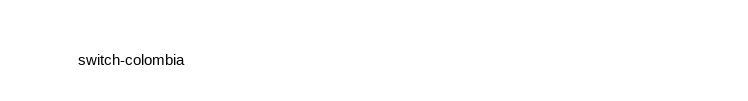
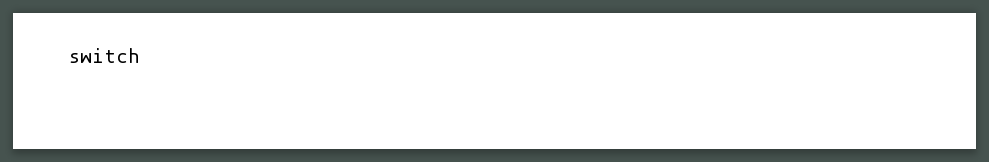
- switch-colombia
+ switch

